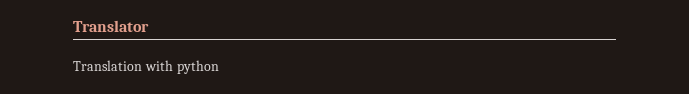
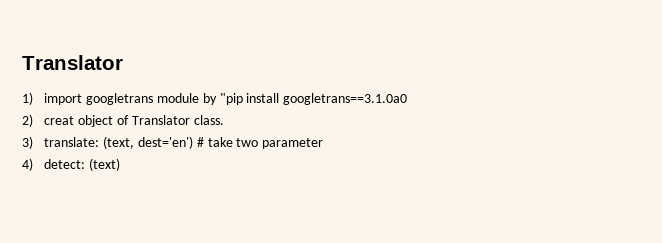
- Translation with python
+ 1) import googletrans module by "pip install googletrans==3.1.0a0
+ 2) creat object of Translator class.
+ 3) translate: (text, dest='en') # take two parameter
+ 4) detect: (text)

